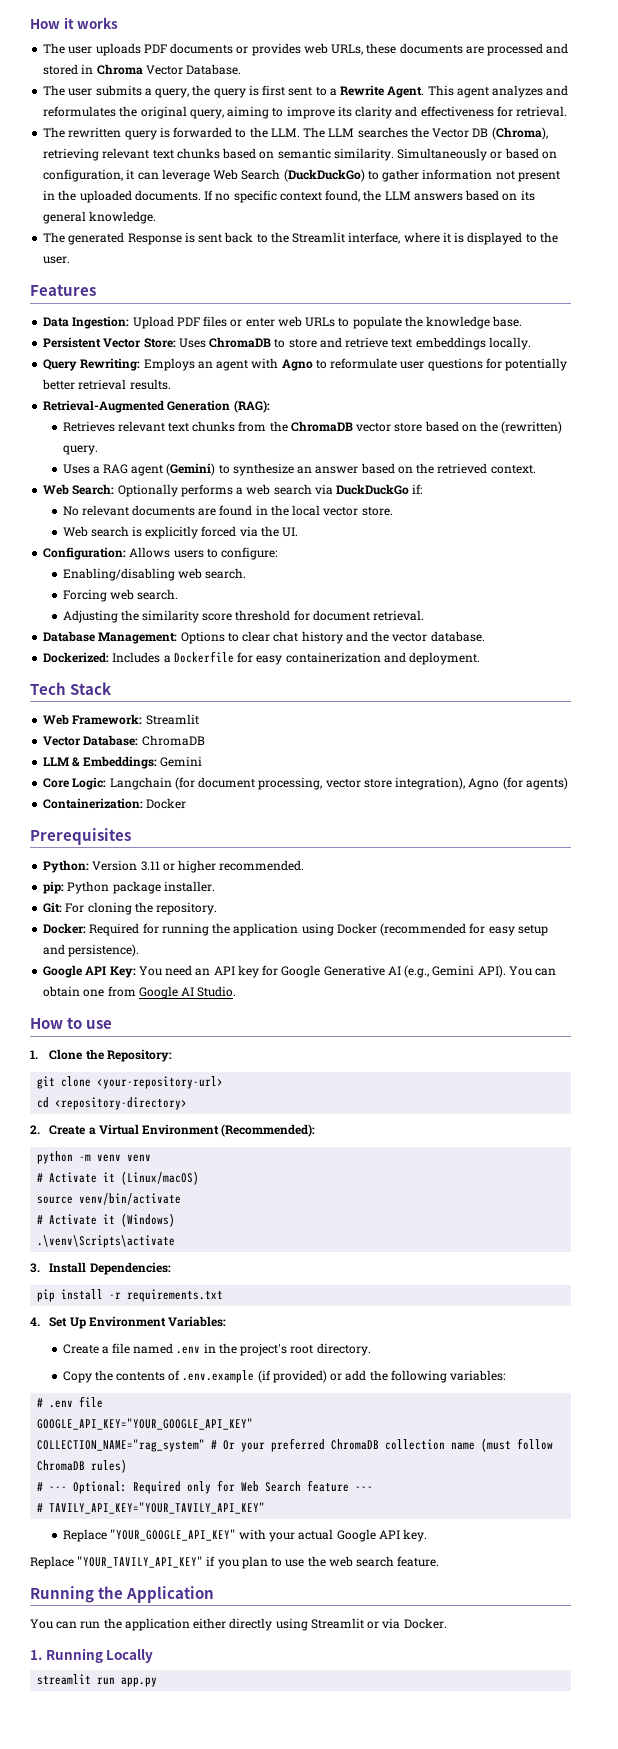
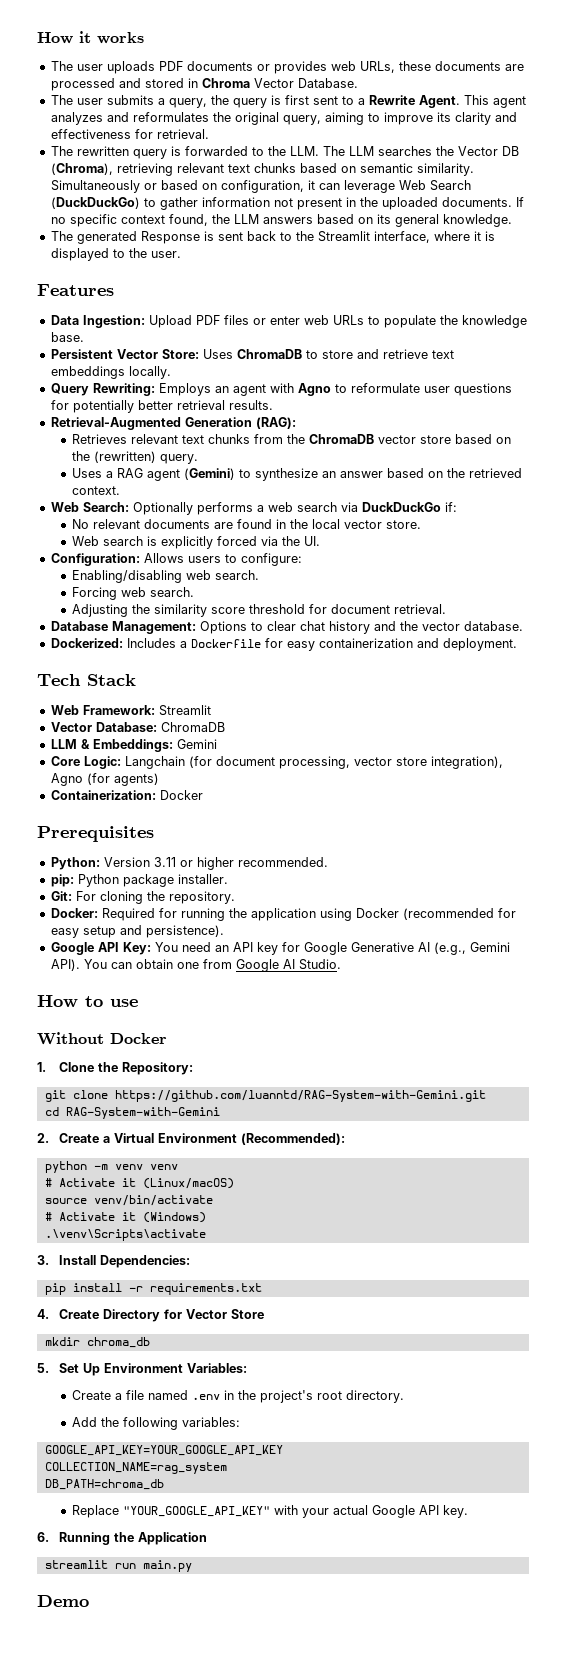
+ Without Docker
- git clone <your-repository-url>
+ git clone https://github.com/luanntd/RAG-System-with-Gemini.git
- cd <repository-directory>
+ cd RAG-System-with-Gemini
- 4. Set Up Environment Variables:
+ 4. Create Directory for Vector Store
+ mkdir chroma_db
+ 5. Set Up Environment Variables:
- Copy the contents of .env.example (if provided) or add the following variables:
- # .env file
- GOOGLE_API_KEY="YOUR_GOOGLE_API_KEY"
- COLLECTION_NAME="rag_system" # Or your preferred ChromaDB collection name (must follow ChromaDB rules)
- # --- Optional: Required only for Web Search feature ---
- # TAVILY_API_KEY="YOUR_TAVILY_API_KEY"
+ Add the following variables:
+ GOOGLE_API_KEY=YOUR_GOOGLE_API_KEY
+ COLLECTION_NAME=rag_system
+ DB_PATH=chroma_db
- Replace "YOUR_TAVILY_API_KEY" if you plan to use the web search feature.
- Running the Application
- You can run the application either directly using Streamlit or via Docker.
- 1. Running Locally
+ 6. Running the Application
- streamlit run app.py
+ streamlit run main.py
+ Demo

